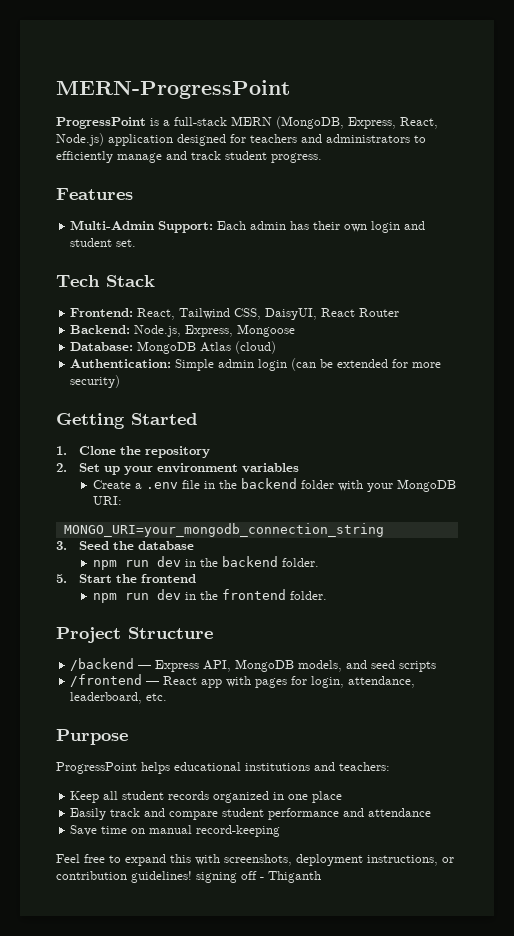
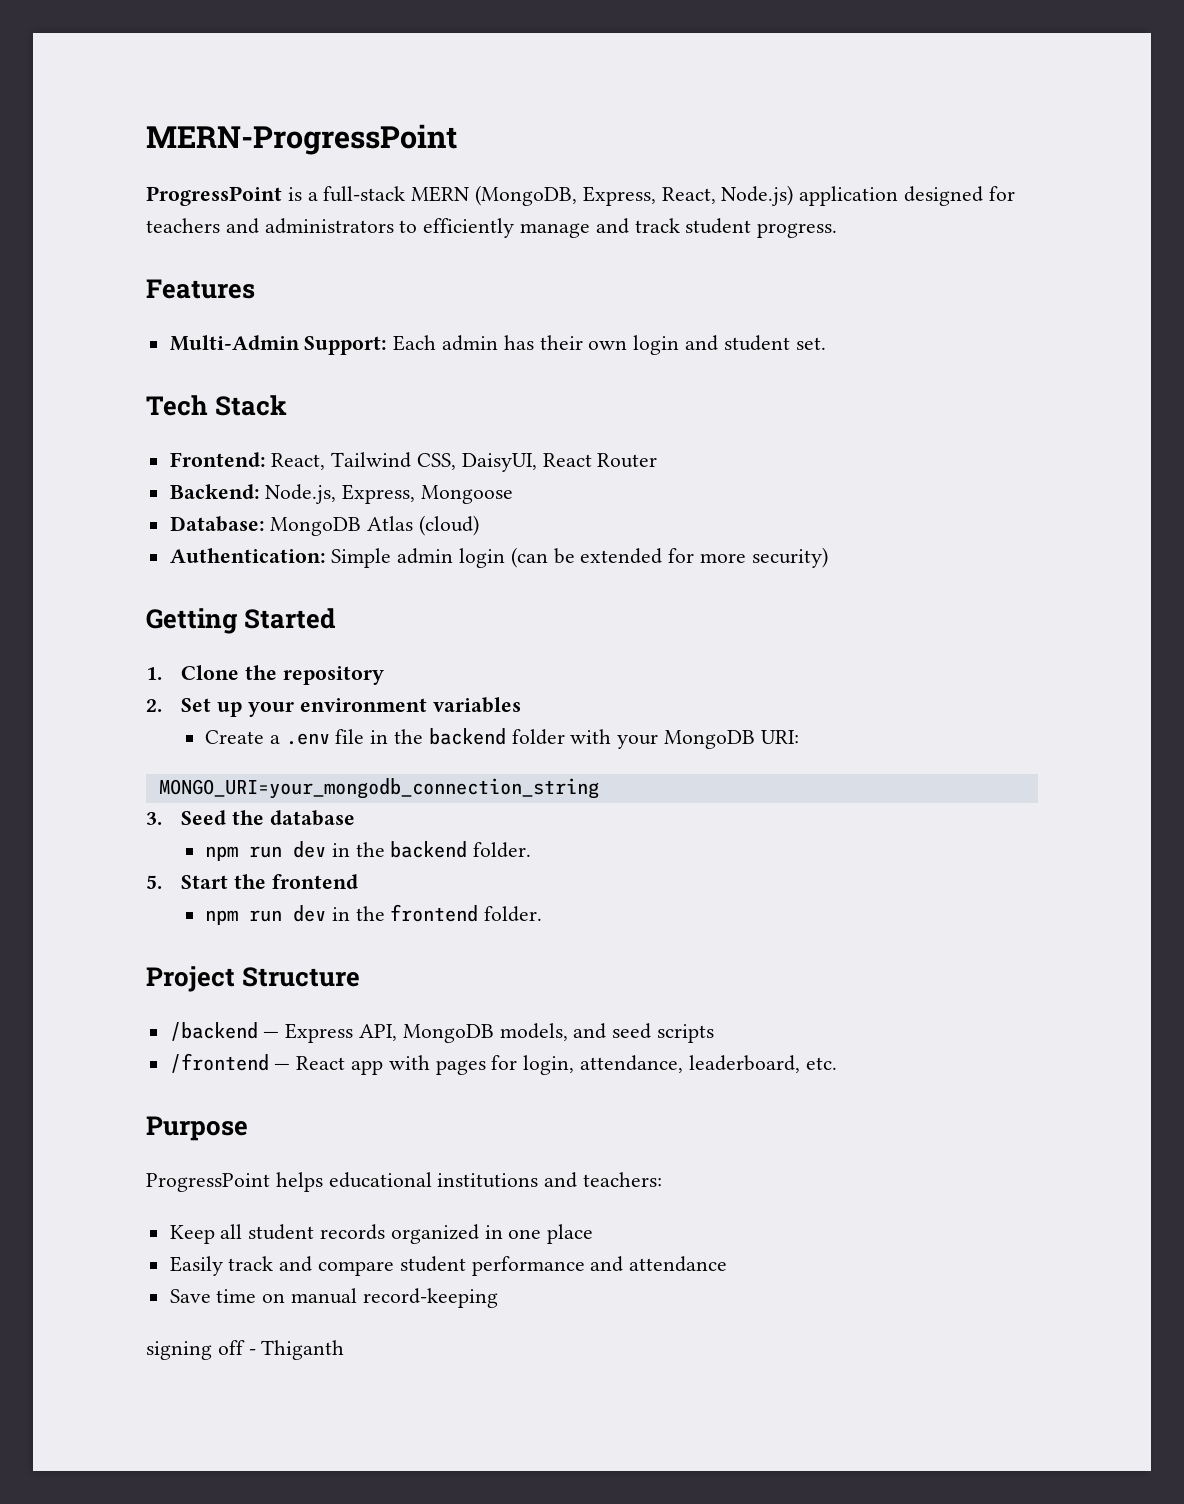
- Feel free to expand this with screenshots, deployment instructions, or contribution guidelines! signing off - Thiganth
+ signing off - Thiganth

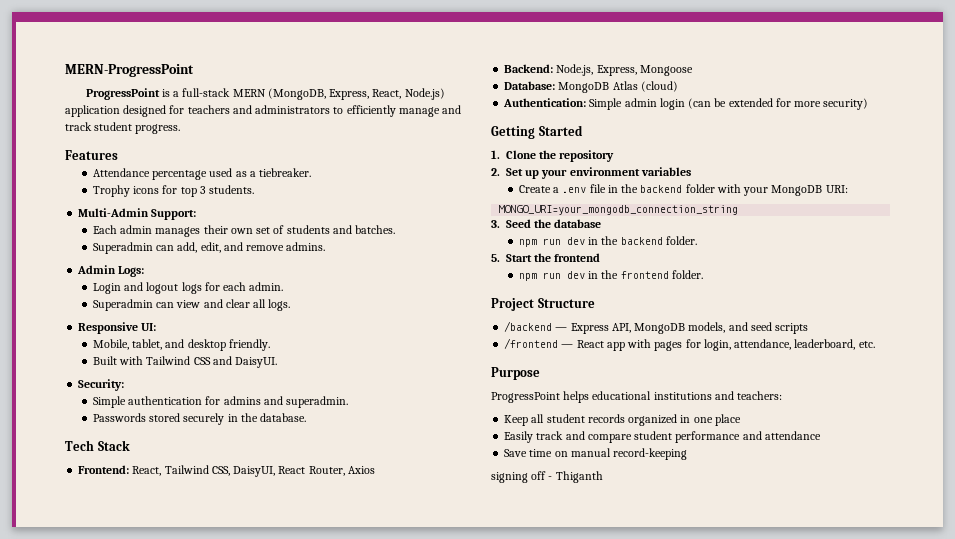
+ Attendance percentage used as a tiebreaker.
+ Trophy icons for top 3 students.
- Multi-Admin Support: Each admin has their own login and student set.
+ Multi-Admin Support:
+ Each admin manages their own set of students and batches.
+ Superadmin can add, edit, and remove admins.
+ Admin Logs:
+ Login and logout logs for each admin.
+ Superadmin can view and clear all logs.
+ Responsive UI:
+ Mobile, tablet, and desktop friendly.
+ Built with Tailwind CSS and DaisyUI.
+ Security:
+ Simple authentication for admins and superadmin.
+ Passwords stored securely in the database.
- Frontend: React, Tailwind CSS, DaisyUI, React Router
+ Frontend: React, Tailwind CSS, DaisyUI, React Router, Axios

